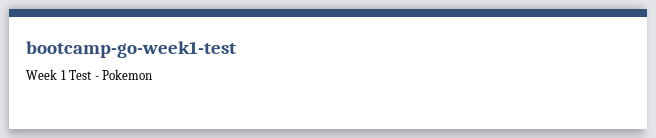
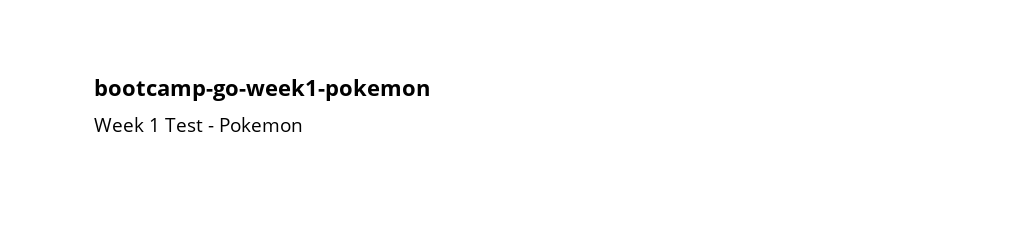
- bootcamp-go-week1-test
+ bootcamp-go-week1-pokemon

